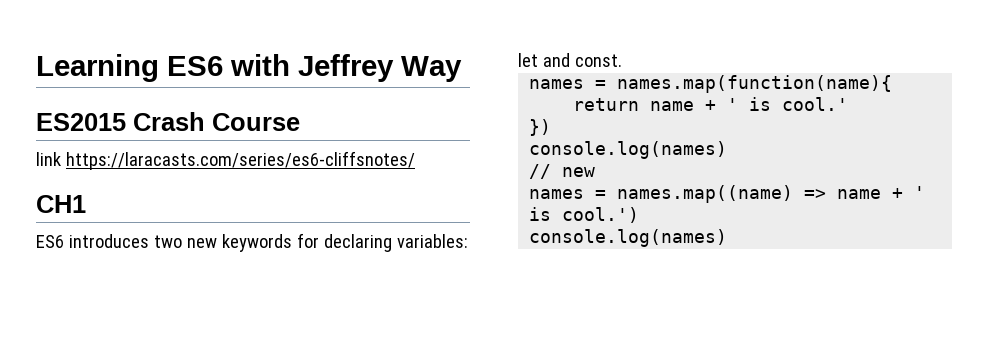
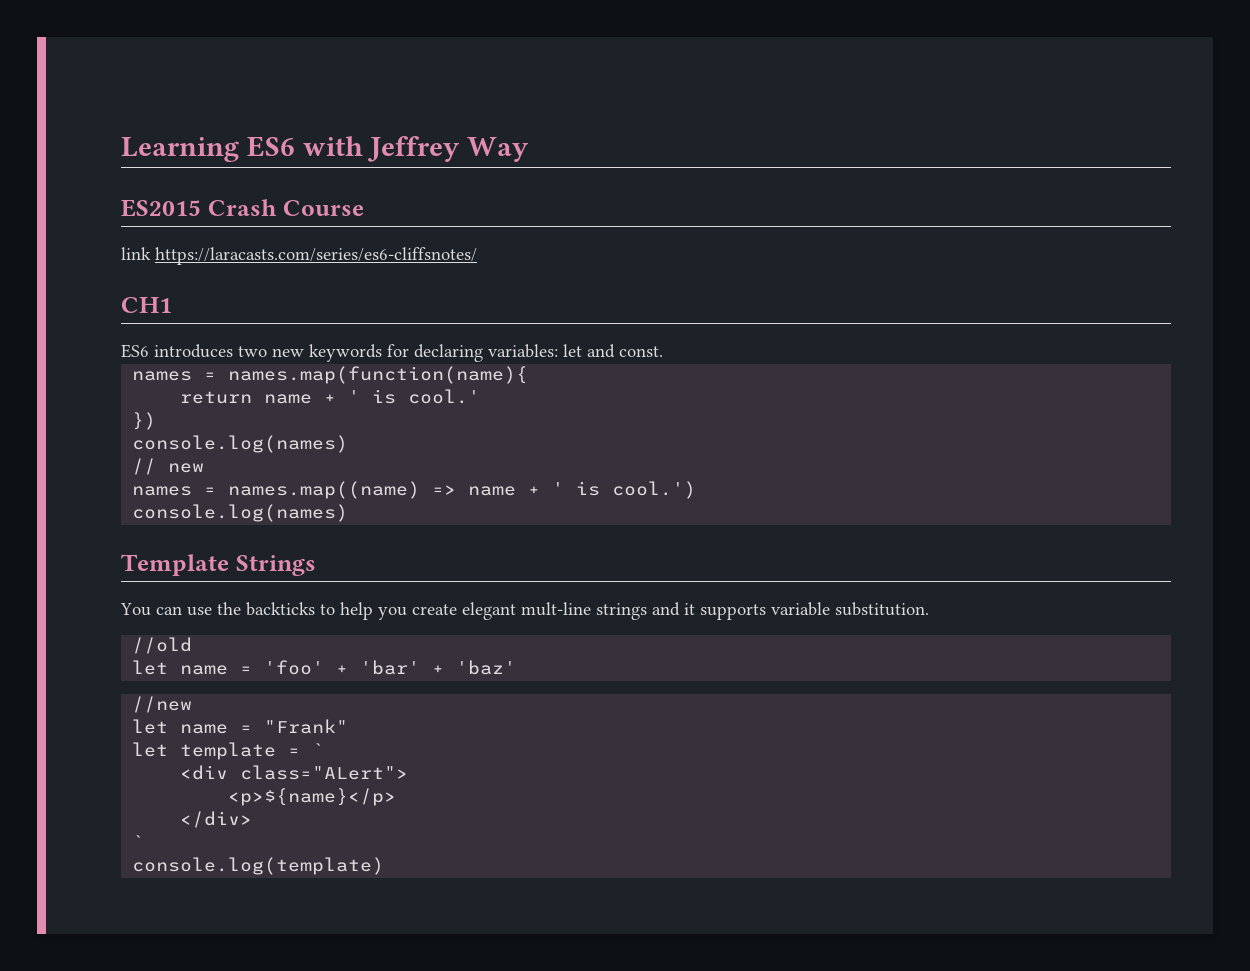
+ Template Strings
+ You can use the backticks to help you create elegant mult-line strings and it supports variable substitution.
+ //old
+ let name = 'foo' + 'bar' + 'baz'
+ //new
+ let name = "Frank"
+ let template = `
+ <div class="ALert">
+ <p>${name}</p>
+ </div>
+ `
+ console.log(template)

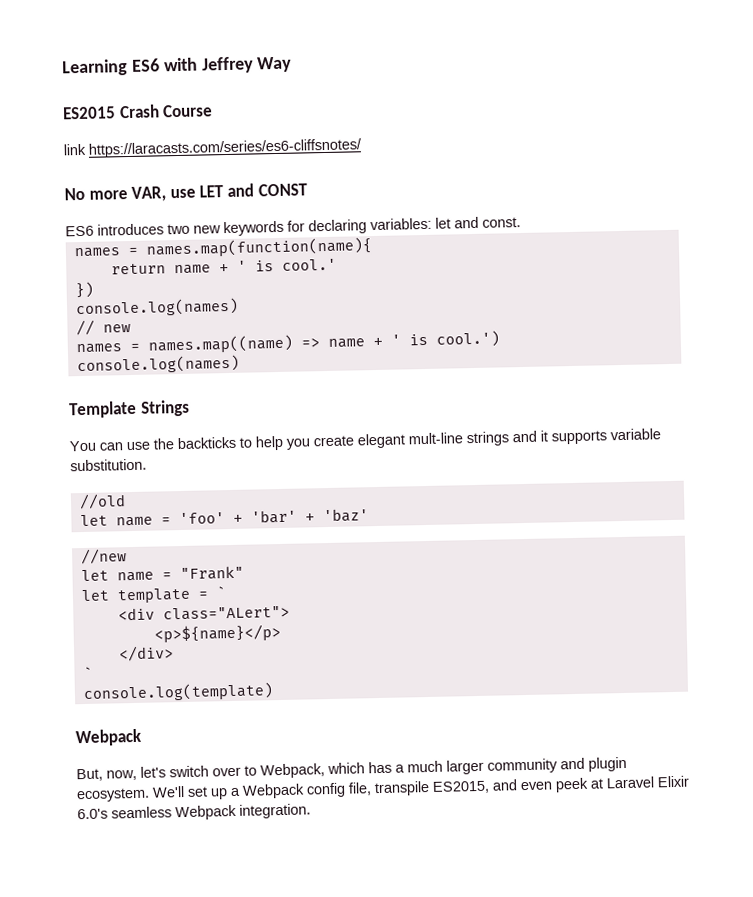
- CH1
+ No more VAR, use LET and CONST
  console.log(template)
+ Webpack
+ But, now, let's switch over to Webpack, which has a much larger community and plugin ecosystem. We'll set up a Webpack config file, transpile ES2015, and even peek at Laravel Elixir 6.0's seamless Webpack integration.

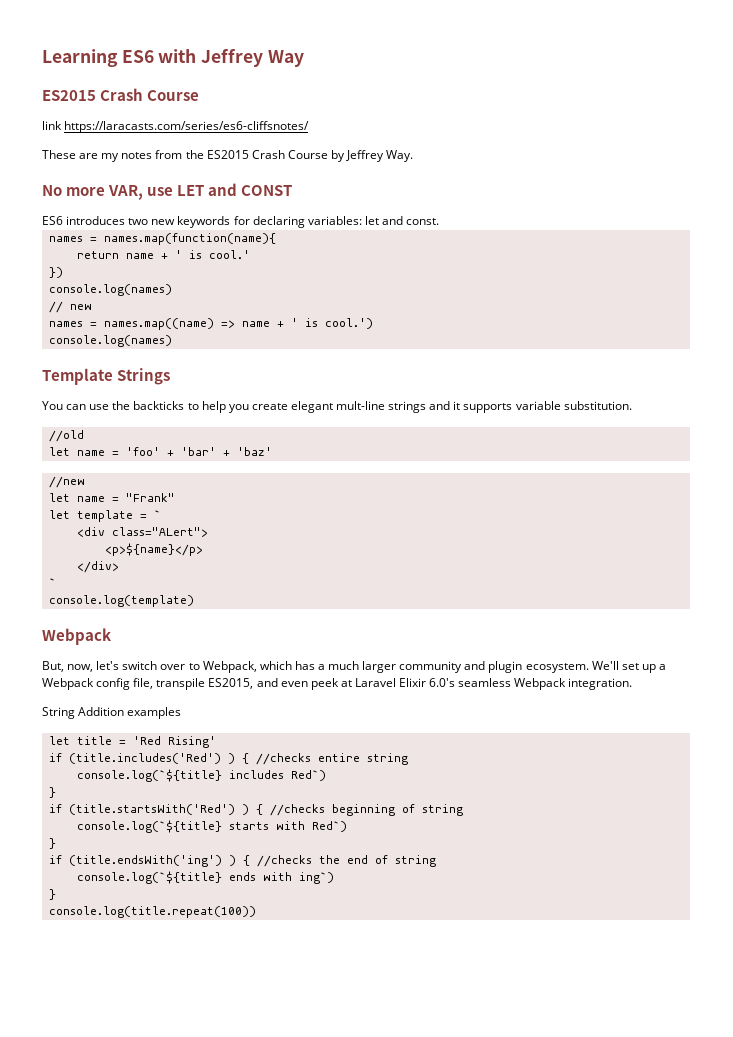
+ These are my notes from the ES2015 Crash Course by Jeffrey Way.
+ String Addition examples
+ let title = 'Red Rising'
+ if (title.includes('Red') ) { //checks entire string
+ console.log(`${title} includes Red`)
+ }
+ if (title.startsWith('Red') ) { //checks beginning of string
+ console.log(`${title} starts with Red`)
+ }
+ if (title.endsWith('ing') ) { //checks the end of string
+ console.log(`${title} ends with ing`)
+ }
+ console.log(title.repeat(100))

